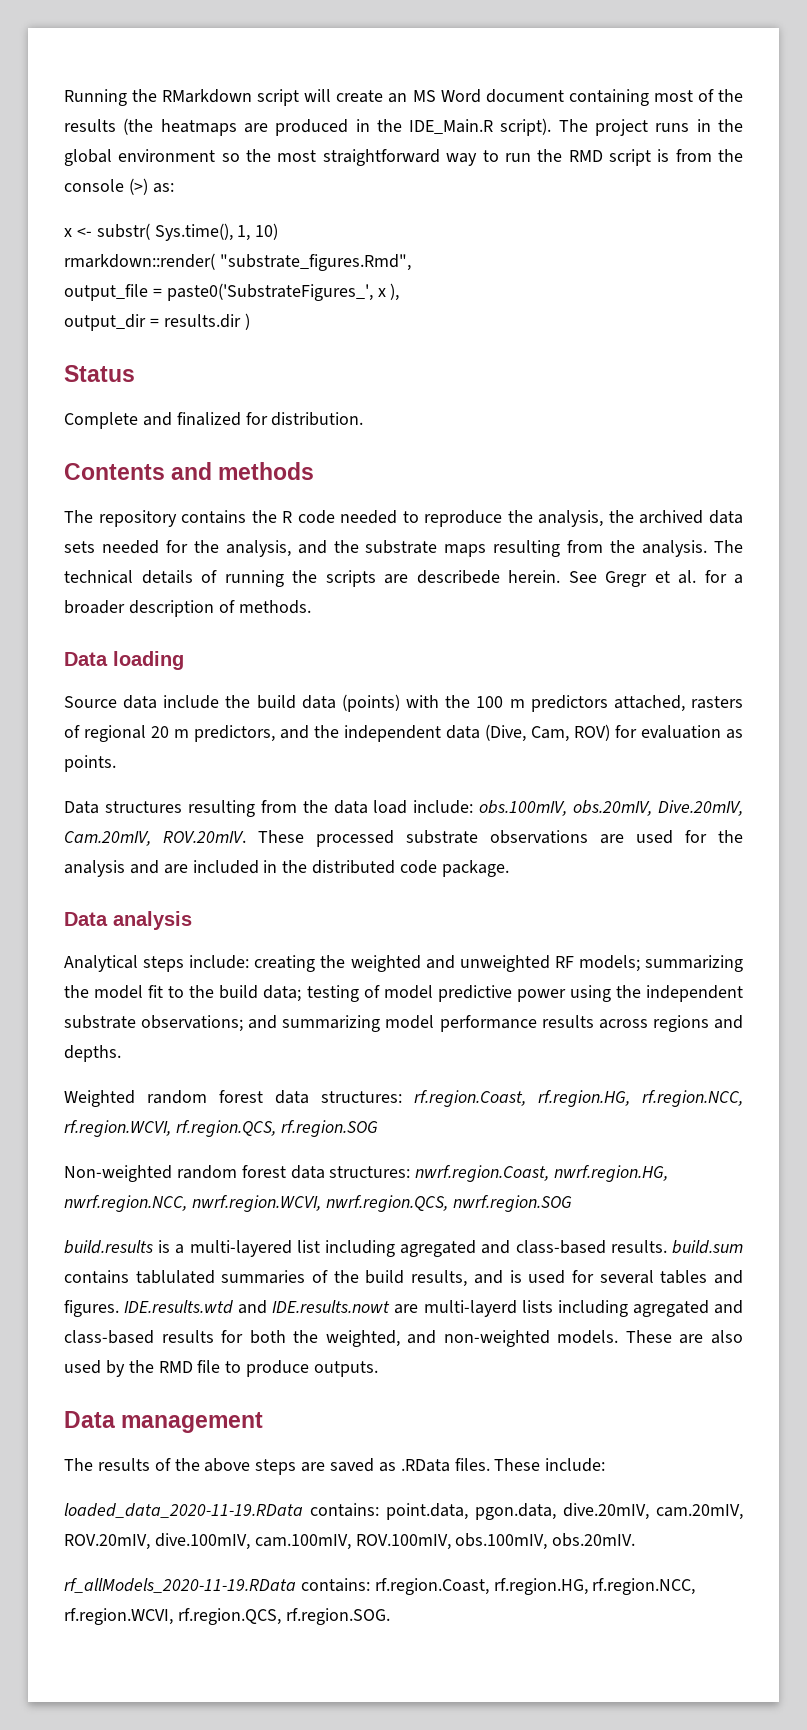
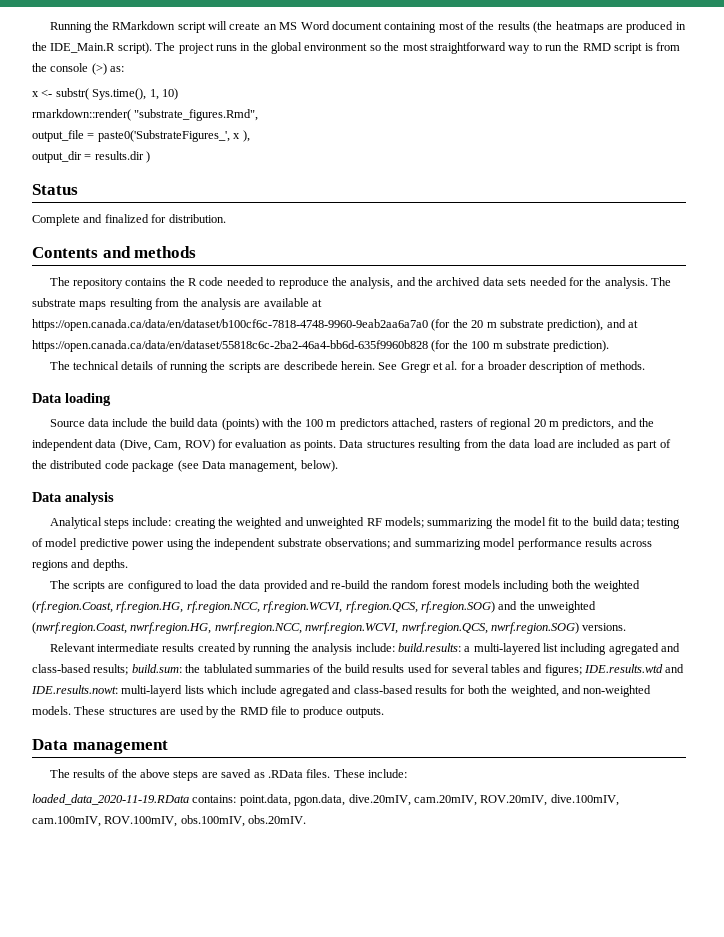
- The repository contains the R code needed to reproduce the analysis, the archived data sets needed for the analysis, and the substrate maps resulting from the analysis. The technical details of running the scripts are describede herein.
+ The repository contains the R code needed to reproduce the analysis, and the archived data sets needed for the analysis. The substrate maps resulting from the analysis are available at https://open.canada.ca/data/en/dataset/b100cf6c-7818-4748-9960-9eab2aa6a7a0 (for the 20 m substrate prediction), and at https://open.canada.ca/data/en/dataset/55818c6c-2ba2-46a4-bb6d-635f9960b828 (for the 100 m substrate prediction).
+ The technical details of running the scripts are describede herein.
- Source data include the build data (points) with the 100 m predictors attached, rasters of regional 20 m predictors, and the independent data (Dive, Cam, ROV) for evaluation as points.
- Data structures resulting from the data load include: obs.100mIV, obs.20mIV, Dive.20mIV, Cam.20mIV, ROV.20mIV. These processed substrate observations are used for the analysis and are included in the distributed code package.
+ Source data include the build data (points) with the 100 m predictors attached, rasters of regional 20 m predictors, and the independent data (Dive, Cam, ROV) for evaluation as points. Data structures resulting from the data load are included as part of the distributed code package (see Data management, below).
- Weighted random forest data structures: rf.region.Coast, rf.region.HG, rf.region.NCC, rf.region.WCVI, rf.region.QCS, rf.region.SOG
- Non-weighted random forest data structures: nwrf.region.Coast, nwrf.region.HG, nwrf.region.NCC, nwrf.region.WCVI, nwrf.region.QCS, nwrf.region.SOG
- build.results is a multi-layered list including agregated and class-based results. build.sum contains tablulated summaries of the build results, and is used for several tables and figures. IDE.results.wtd and IDE.results.nowt are multi-layerd lists including agregated and class-based results for both the weighted, and non-weighted models.
+ The scripts are configured to load the data provided and re-build the random forest models including both the weighted (rf.region.Coast, rf.region.HG, rf.region.NCC, rf.region.WCVI, rf.region.QCS, rf.region.SOG) and the unweighted (nwrf.region.Coast, nwrf.region.HG, nwrf.region.NCC, nwrf.region.WCVI, nwrf.region.QCS, nwrf.region.SOG) versions.
+ Relevant intermediate results created by running the analysis include: build.results: a multi-layered list including agregated and class-based results; build.sum: the tablulated summaries of the build results used for several tables and figures; IDE.results.wtd and IDE.results.nowt: multi-layerd lists which include agregated and class-based results for both the weighted, and non-weighted models.
- These are also used by the RMD file to produce outputs.
+ These structures are used by the RMD file to produce outputs.
- rf_allModels_2020-11-19.RData contains: rf.region.Coast, rf.region.HG, rf.region.NCC, rf.region.WCVI, rf.region.QCS, rf.region.SOG.

